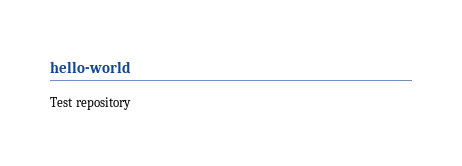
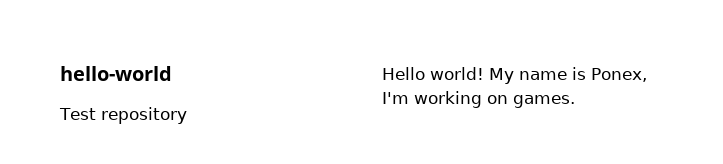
+ Hello world! My name is Ponex, I'm working on games.

